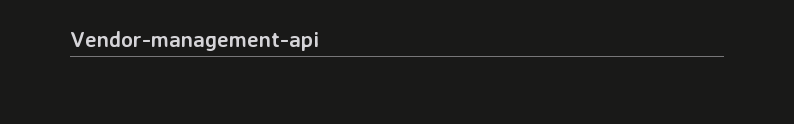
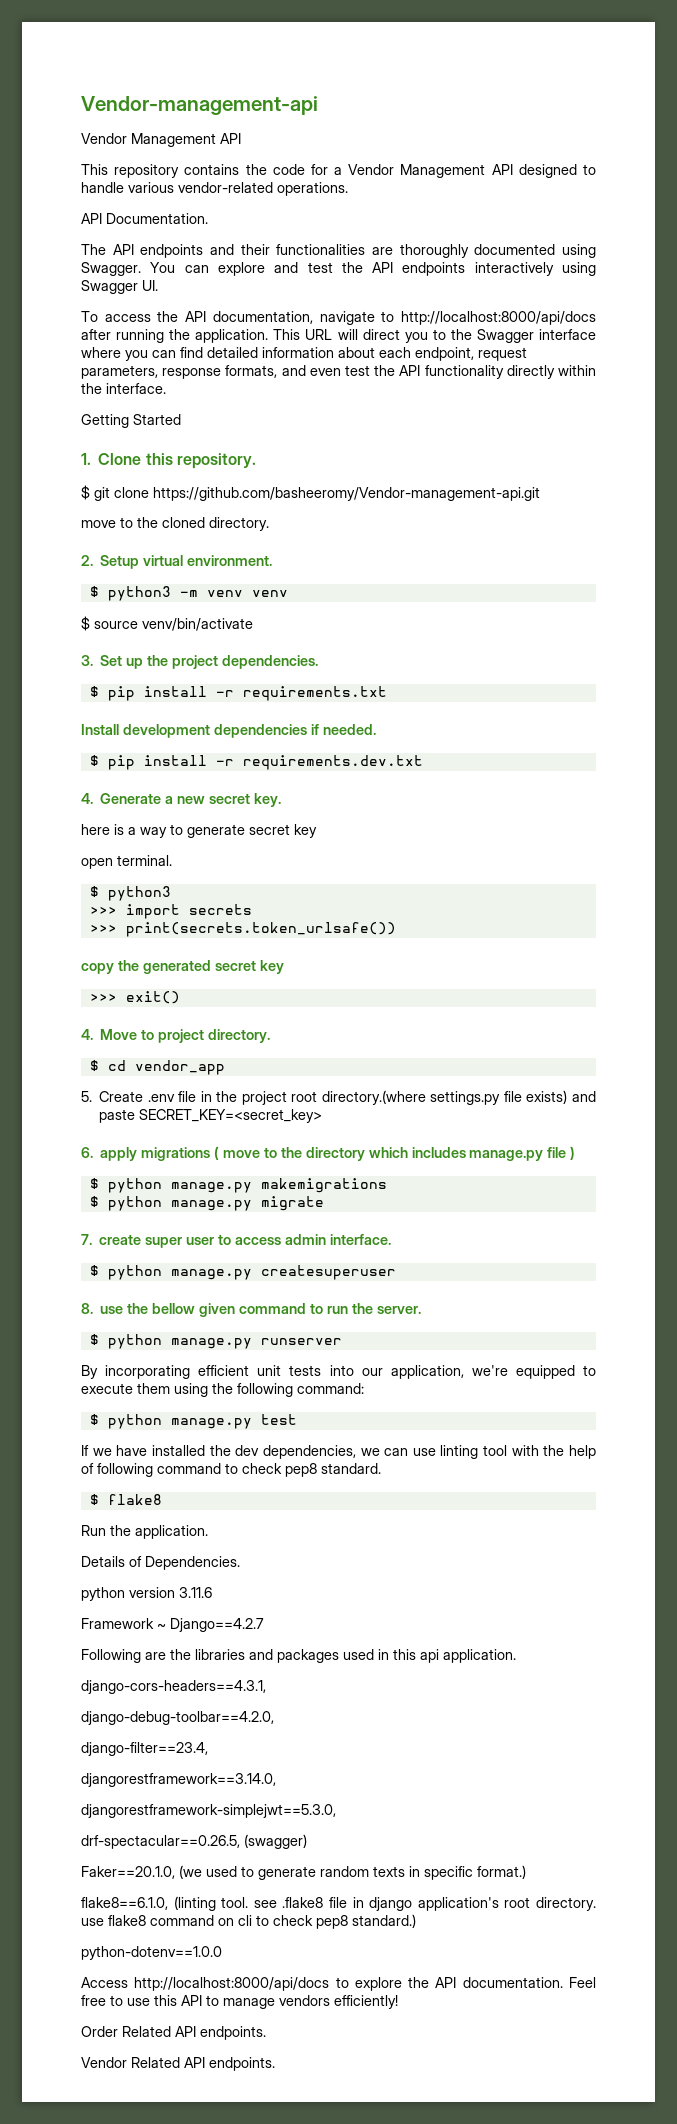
  Vendor-management-api
+ Vendor Management API
+ This repository contains the code for a Vendor Management API designed to handle various vendor-related operations.
+ API Documentation.
+ The API endpoints and their functionalities are thoroughly documented using Swagger. You can explore and test the API endpoints interactively using Swagger UI.
+ To access the API documentation, navigate to http://localhost:8000/api/docs after running the application. This URL will direct you to the Swagger interface where you can find detailed information about each endpoint, request parameters, response formats, and even test the API functionality directly within the interface.
+ Getting Started
+ 1. Clone this repository.
+ $ git clone https://github.com/basheeromy/Vendor-management-api.git
+ move to the cloned directory.
+ 2. Setup virtual environment.
+ $ python3 -m venv venv
+ $ source venv/bin/activate
+ 3. Set up the project dependencies.
+ $ pip install -r requirements.txt
+ Install development dependencies if needed.
+ $ pip install -r requirements.dev.txt
+ 4. Generate a new secret key.
+ here is a way to generate secret key
+ open terminal.
+ $ python3
+ >>> import secrets
+ >>> print(secrets.token_urlsafe())
+ copy the generated secret key
+ >>> exit()
+ 4. Move to project directory.
+ $ cd vendor_app
+ 5. Create .env file in the project root directory.(where settings.py file exists) and paste SECRET_KEY=<secret_key>
+ 6. apply migrations ( move to the directory which includes manage.py file )
+ $ python manage.py makemigrations
+ $ python manage.py migrate
+ 7. create super user to access admin interface.
+ $ python manage.py createsuperuser
+ 8. use the bellow given command to run the server.
+ $ python manage.py runserver
+ By incorporating efficient unit tests into our application, we're equipped to execute them using the following command:
+ $ python manage.py test
+ If we have installed the dev dependencies, we can use linting tool with the help of following command to check pep8 standard.
+ $ flake8
+ Run the application.
+ Details of Dependencies.
+ python version 3.11.6
+ Framework ~ Django==4.2.7
+ Following are the libraries and packages used in this api application.
+ django-cors-headers==4.3.1,
+ django-debug-toolbar==4.2.0,
+ django-filter==23.4,
+ djangorestframework==3.14.0,
+ djangorestframework-simplejwt==5.3.0,
+ drf-spectacular==0.26.5, (swagger)
+ Faker==20.1.0, (we used to generate random texts in specific format.)
+ flake8==6.1.0, (linting tool. see .flake8 file in django application's root directory. use flake8 command on cli to check pep8 standard.)
+ python-dotenv==1.0.0
+ Access http://localhost:8000/api/docs to explore the API documentation. Feel free to use this API to manage vendors efficiently!
+ Order Related API endpoints.
+ Vendor Related API endpoints.

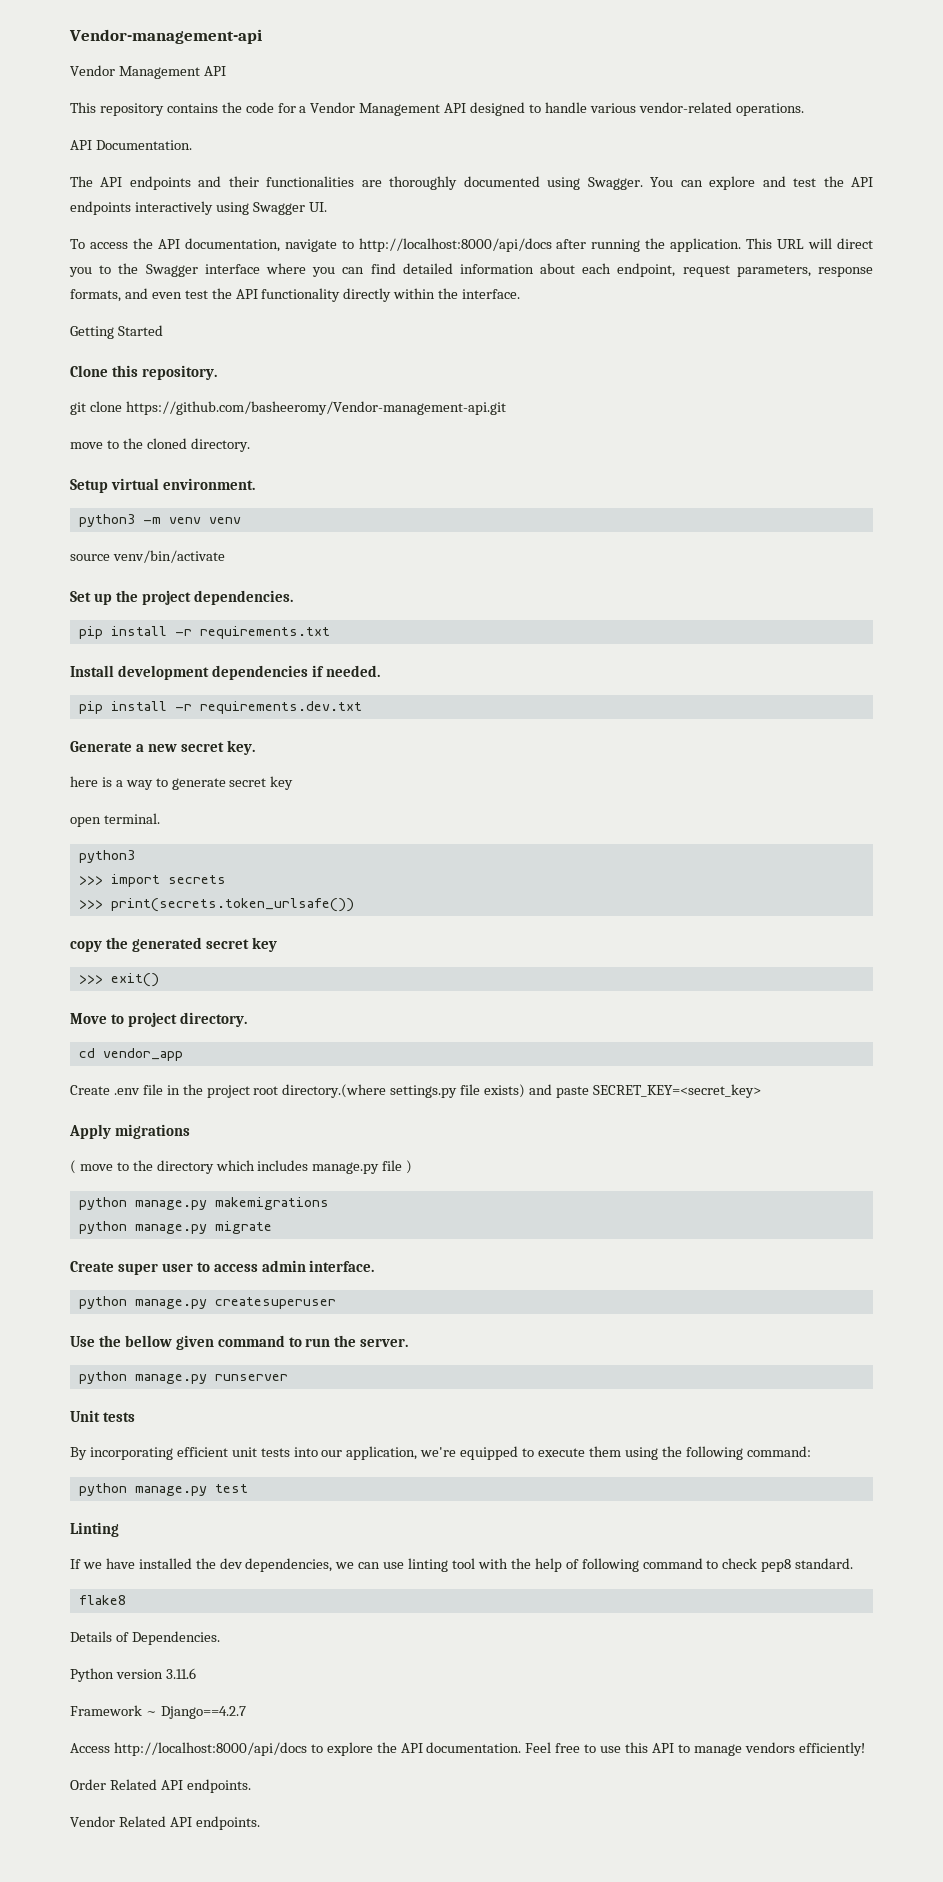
- 1. Clone this repository.
+ Clone this repository.
- $ git clone https://github.com/basheeromy/Vendor-management-api.git
+ git clone https://github.com/basheeromy/Vendor-management-api.git
- 2. Setup virtual environment.
+ Setup virtual environment.
- $ python3 -m venv venv
+ python3 -m venv venv
- $ source venv/bin/activate
+ source venv/bin/activate
- 3. Set up the project dependencies.
+ Set up the project dependencies.
- $ pip install -r requirements.txt
+ pip install -r requirements.txt
- $ pip install -r requirements.dev.txt
+ pip install -r requirements.dev.txt
- 4. Generate a new secret key.
+ Generate a new secret key.
  open terminal.
- $ python3
+ python3
- 4. Move to project directory.
+ Move to project directory.
- $ cd vendor_app
+ cd vendor_app
- 5. Create .env file in the project root directory.(where settings.py file exists) and paste SECRET_KEY=<secret_key>
+ Create .env file in the project root directory.(where settings.py file exists) and paste SECRET_KEY=<secret_key>
- 6. apply migrations ( move to the directory which includes manage.py file )
+ Apply migrations
+ ( move to the directory which includes manage.py file )
- $ python manage.py makemigrations
+ python manage.py makemigrations
- $ python manage.py migrate
+ python manage.py migrate
- 7. create super user to access admin interface.
+ Create super user to access admin interface.
- $ python manage.py createsuperuser
+ python manage.py createsuperuser
- 8. use the bellow given command to run the server.
+ Use the bellow given command to run the server.
- $ python manage.py runserver
+ python manage.py runserver
+ Unit tests
- $ python manage.py test
+ python manage.py test
+ Linting
- $ flake8
- Run the application.
+ flake8
- python version 3.11.6
+ Python version 3.11.6
- Following are the libraries and packages used in this api application.
- django-cors-headers==4.3.1,
- django-debug-toolbar==4.2.0,
- django-filter==23.4,
- djangorestframework==3.14.0,
- djangorestframework-simplejwt==5.3.0,
- drf-spectacular==0.26.5, (swagger)
- Faker==20.1.0, (we used to generate random texts in specific format.)
- flake8==6.1.0, (linting tool. see .flake8 file in django application's root directory. use flake8 command on cli to check pep8 standard.)
- python-dotenv==1.0.0

